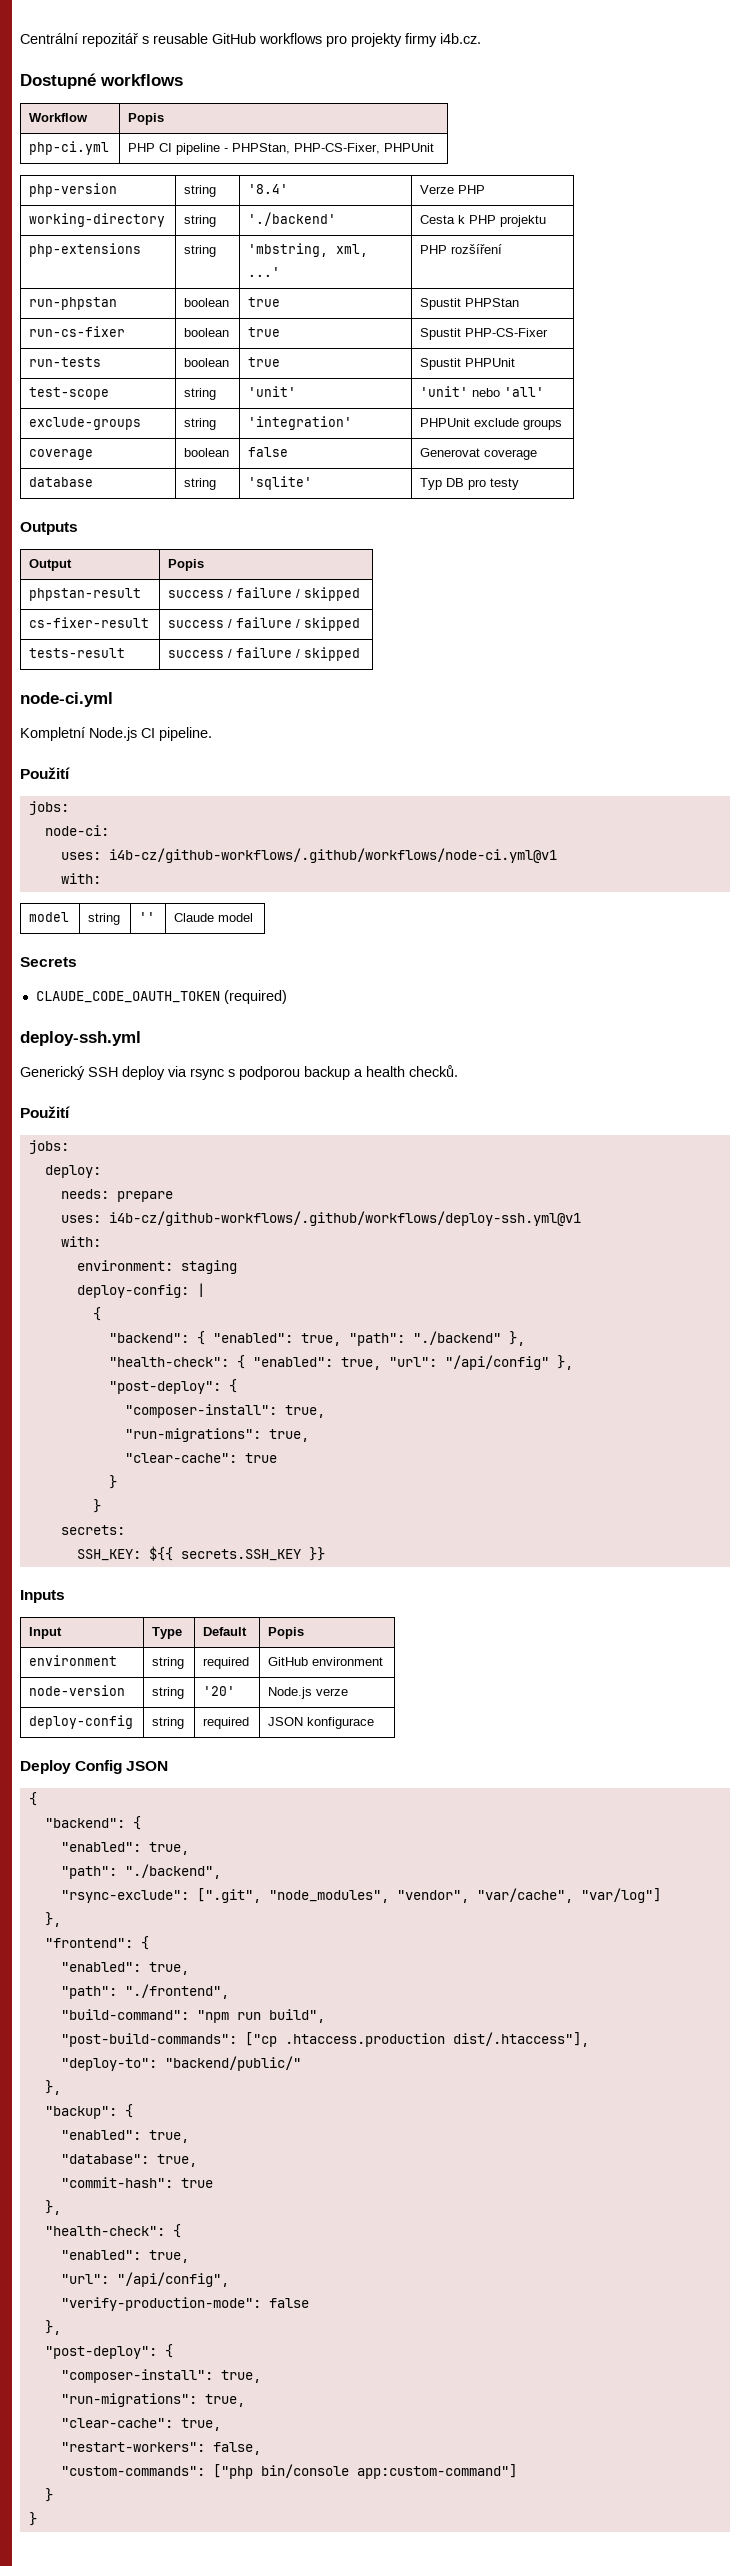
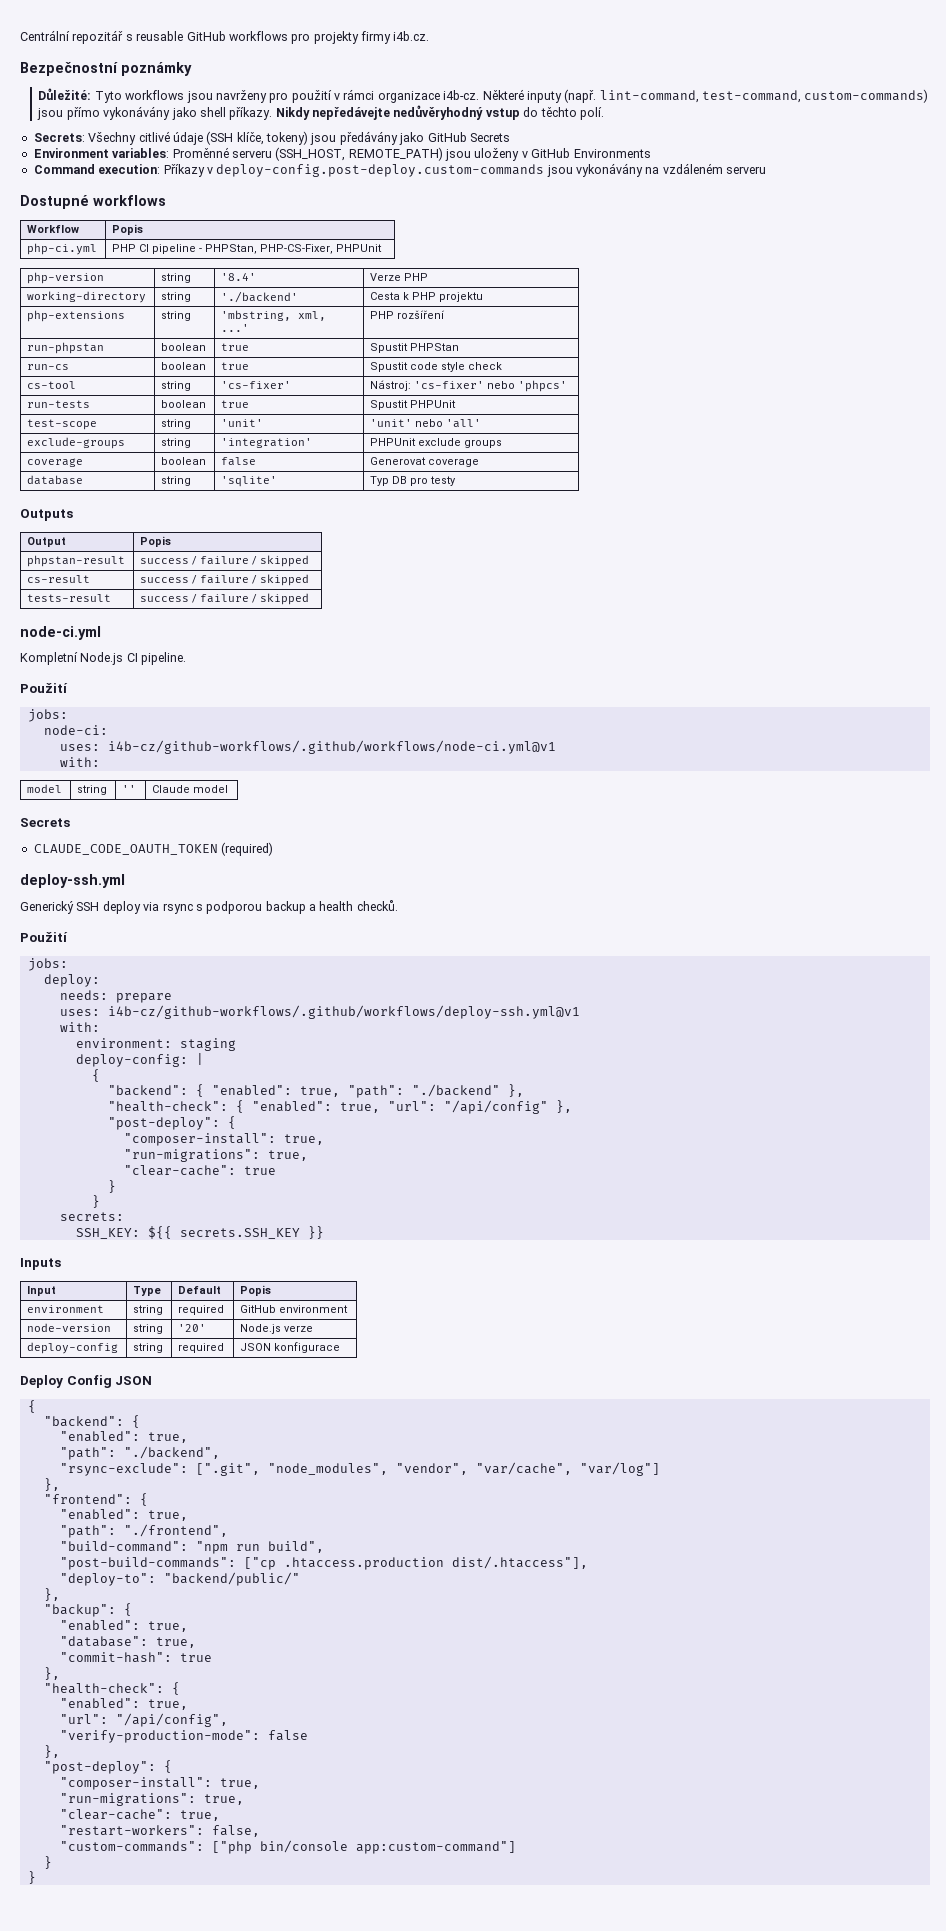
+ Bezpečnostní poznámky
+ Důležité: Tyto workflows jsou navrženy pro použití v rámci organizace i4b-cz. Některé inputy (např. lint-command, test-command, custom-commands) jsou přímo vykonávány jako shell příkazy. Nikdy nepředávejte nedůvěryhodný vstup do těchto polí.
+ Secrets: Všechny citlivé údaje (SSH klíče, tokeny) jsou předávány jako GitHub Secrets
+ Environment variables: Proměnné serveru (SSH_HOST, REMOTE_PATH) jsou uloženy v GitHub Environments
+ Command execution: Příkazy v deploy-config.post-deploy.custom-commands jsou vykonávány na vzdáleném serveru
- run-cs-fixer | boolean | true | Spustit PHP-CS-Fixer
+ run-cs | boolean | true | Spustit code style check
+ cs-tool | string | 'cs-fixer' | Nástroj: 'cs-fixer' nebo 'phpcs'
- cs-fixer-result | success / failure / skipped
+ cs-result | success / failure / skipped

